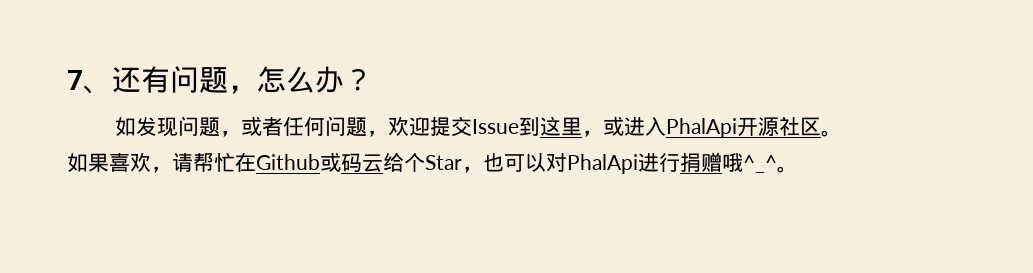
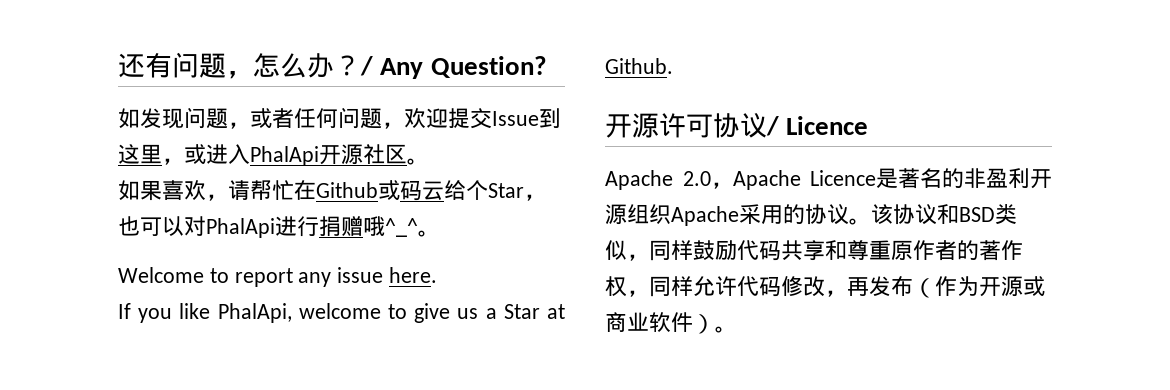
- 7、还有问题，怎么办？
+ 还有问题，怎么办？/ Any Question?
+ Welcome to report any issue here.
+ If you like PhalApi, welcome to give us a Star at Github.
+ 开源许可协议/ Licence
+ Apache 2.0，Apache Licence是著名的非盈利开源组织Apache采用的协议。该协议和BSD类似，同样鼓励代码共享和尊重原作者的著作权，同样允许代码修改，再发布（作为开源或商业软件）。

